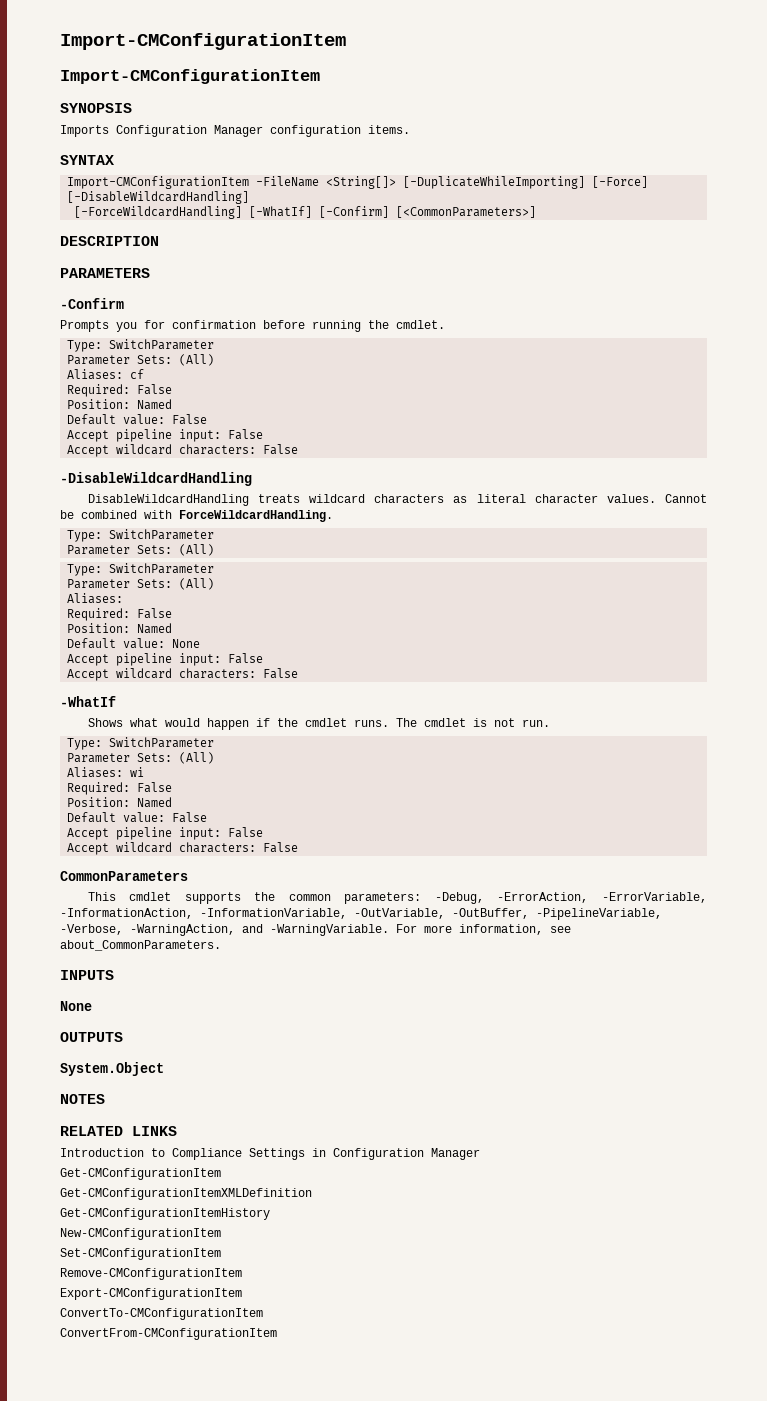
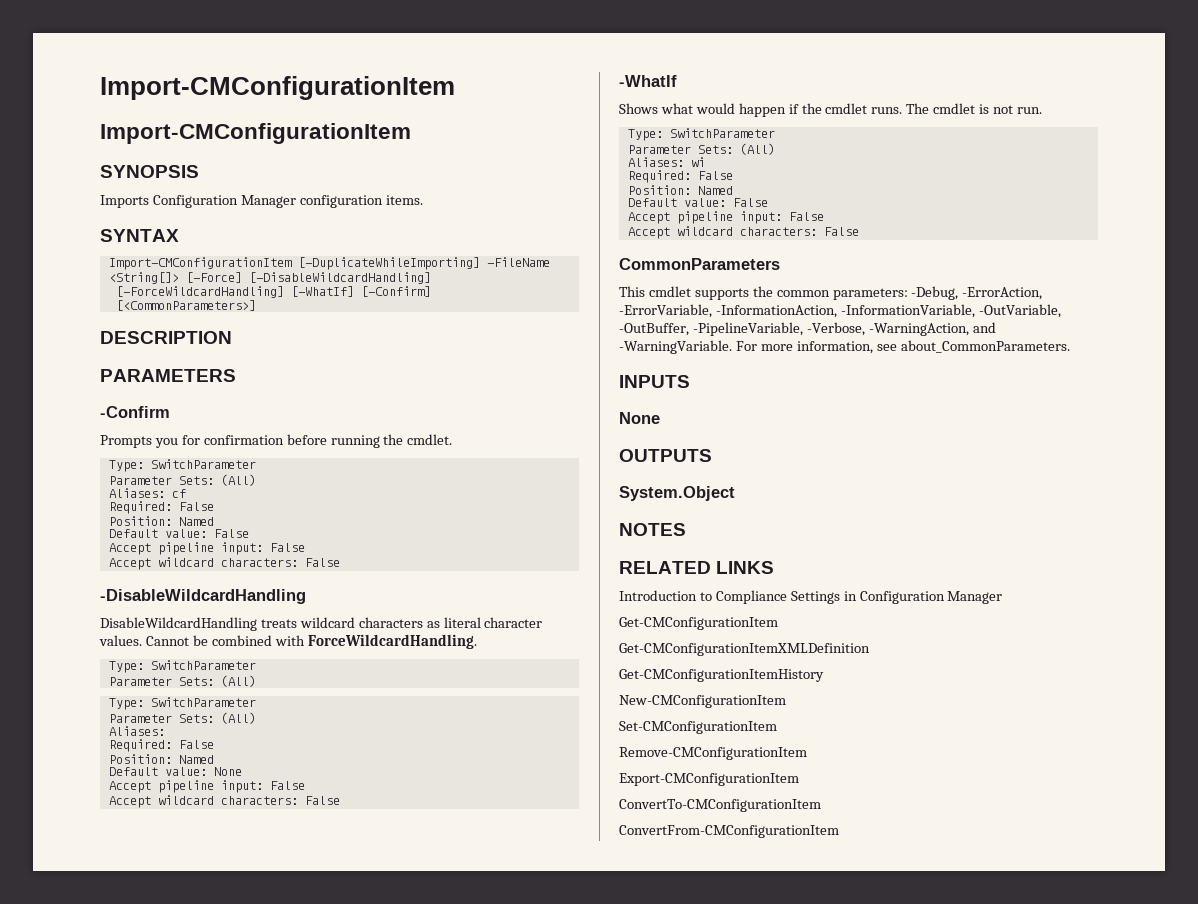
- Import-CMConfigurationItem -FileName <String[]> [-DuplicateWhileImporting] [-Force] [-DisableWildcardHandling]
+ Import-CMConfigurationItem [-DuplicateWhileImporting] -FileName <String[]> [-Force] [-DisableWildcardHandling]

